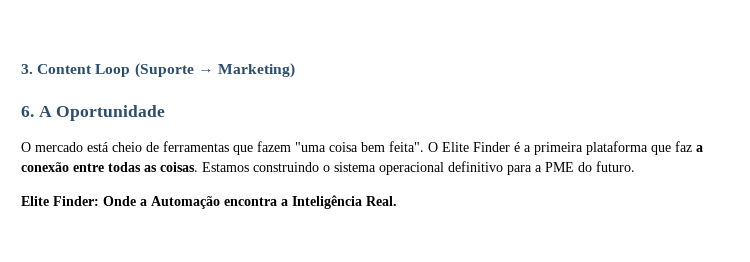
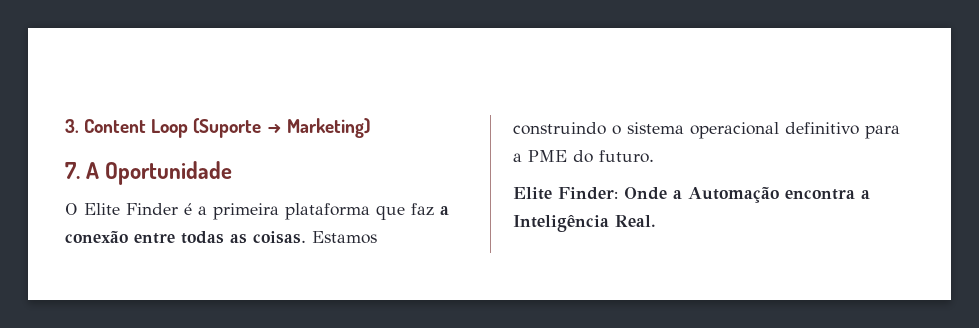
- 6. A Oportunidade
+ 7. A Oportunidade
- O mercado está cheio de ferramentas que fazem "uma coisa bem feita". O Elite Finder é a primeira plataforma que faz a conexão entre todas as coisas.
+ O Elite Finder é a primeira plataforma que faz a conexão entre todas as coisas.

